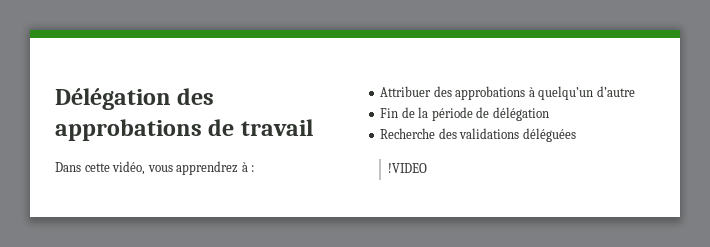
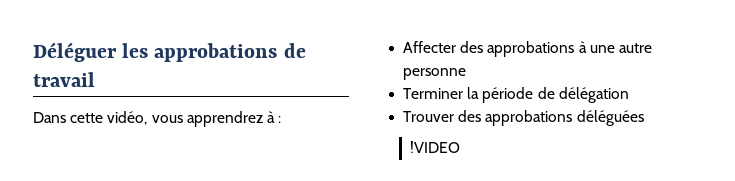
- Délégation des approbations de travail
+ Déléguer les approbations de travail
- Attribuer des approbations à quelqu’un d’autre
- Fin de la période de délégation
+ Affecter des approbations à une autre personne
+ Terminer la période de délégation
- Recherche des validations déléguées
+ Trouver des approbations déléguées

